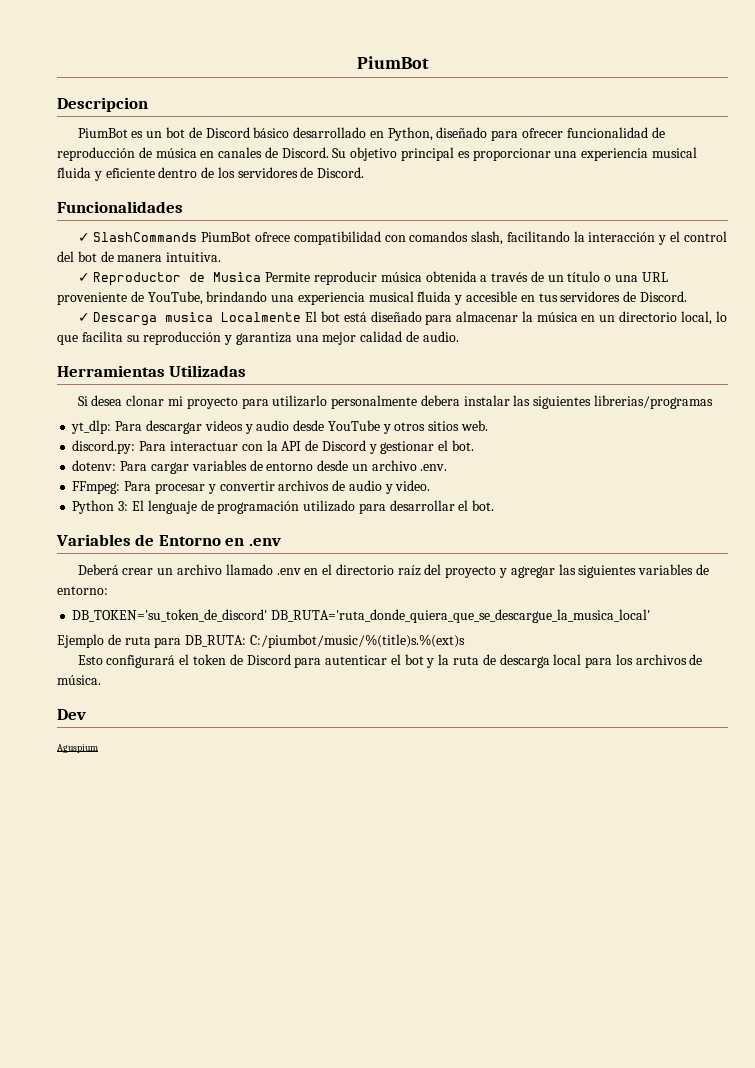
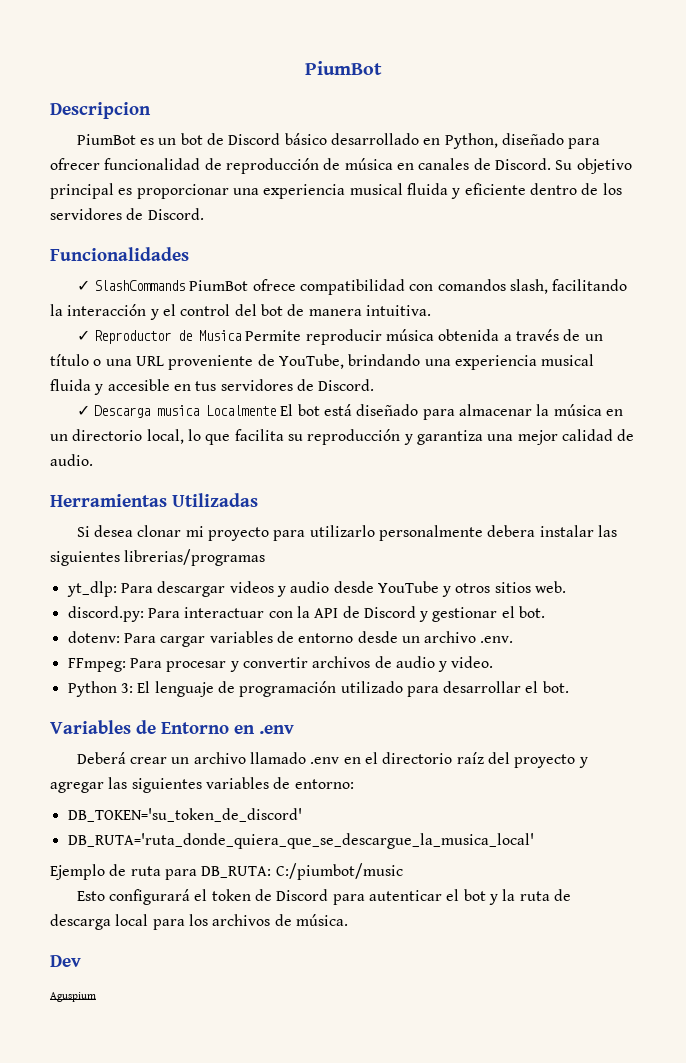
- DB_TOKEN='su_token_de_discord' DB_RUTA='ruta_donde_quiera_que_se_descargue_la_musica_local'
+ DB_TOKEN='su_token_de_discord'
+ DB_RUTA='ruta_donde_quiera_que_se_descargue_la_musica_local'
- Ejemplo de ruta para DB_RUTA: C:/piumbot/music/%(title)s.%(ext)s
+ Ejemplo de ruta para DB_RUTA: C:/piumbot/music

